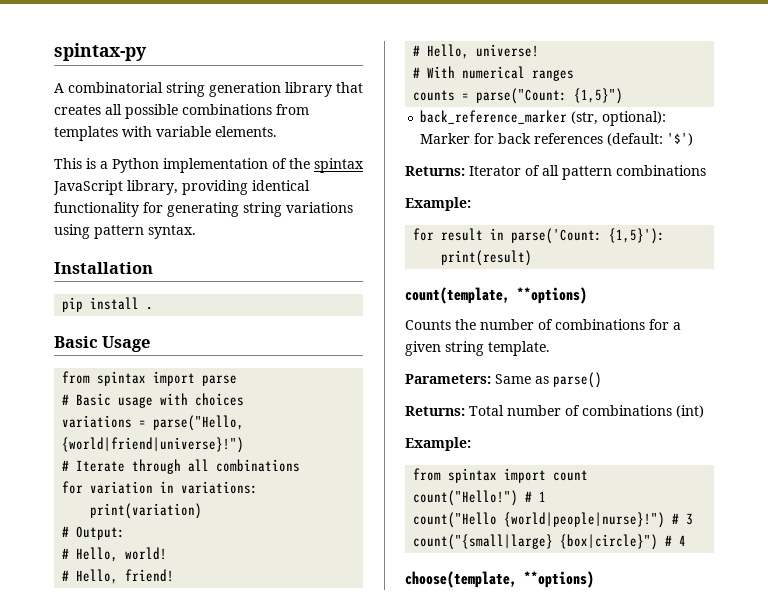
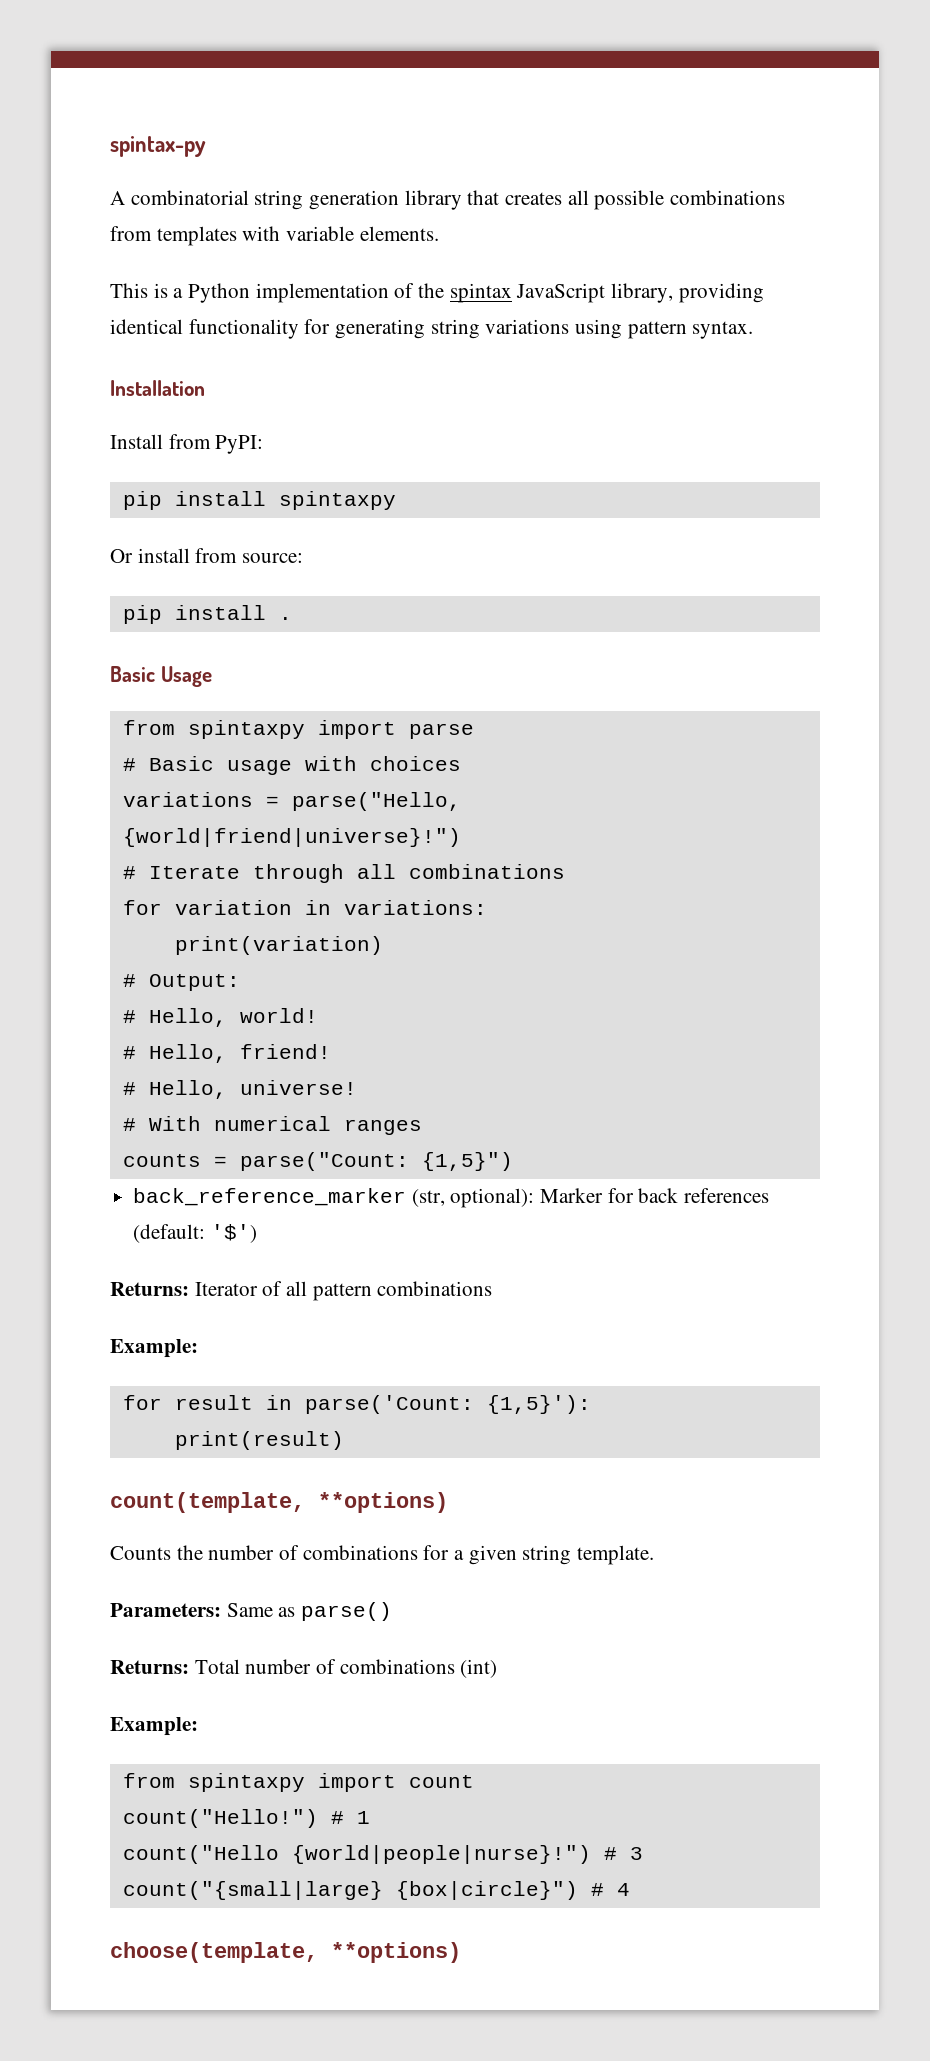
+ Install from PyPI:
+ pip install spintaxpy
+ Or install from source:
- from spintax import parse
+ from spintaxpy import parse
- from spintax import count
+ from spintaxpy import count

